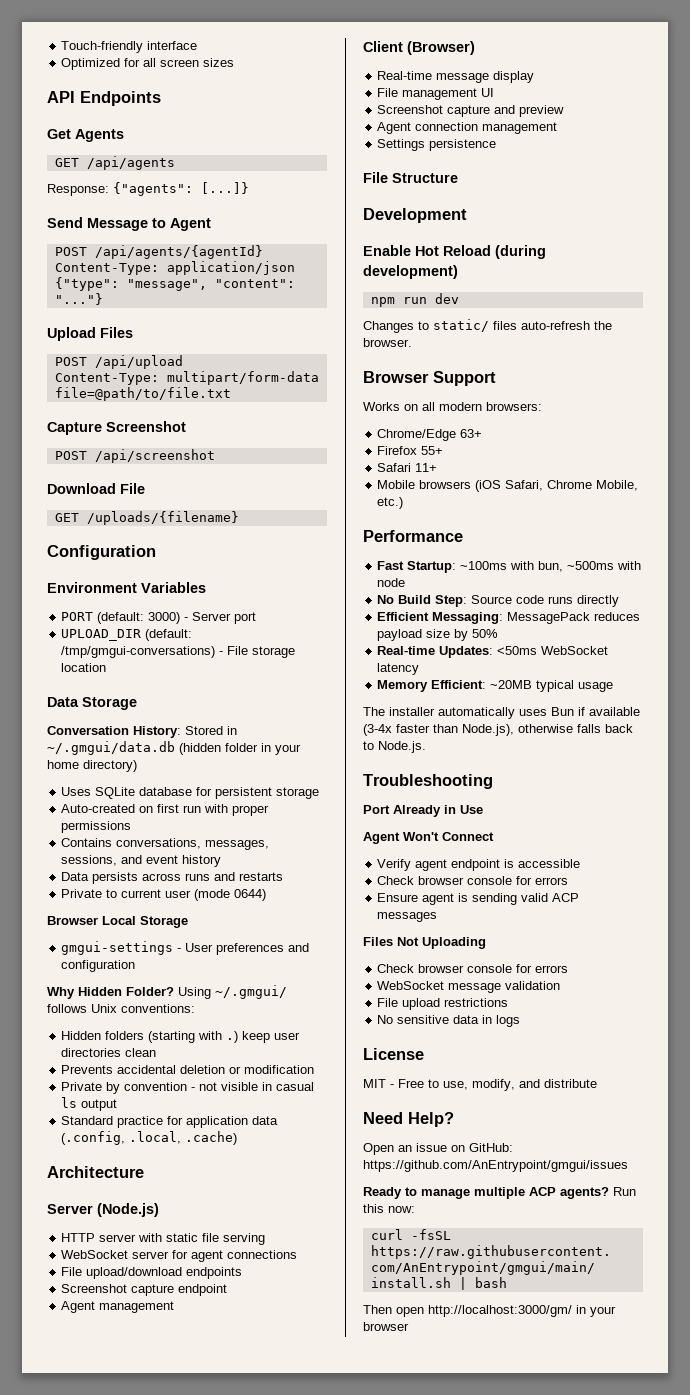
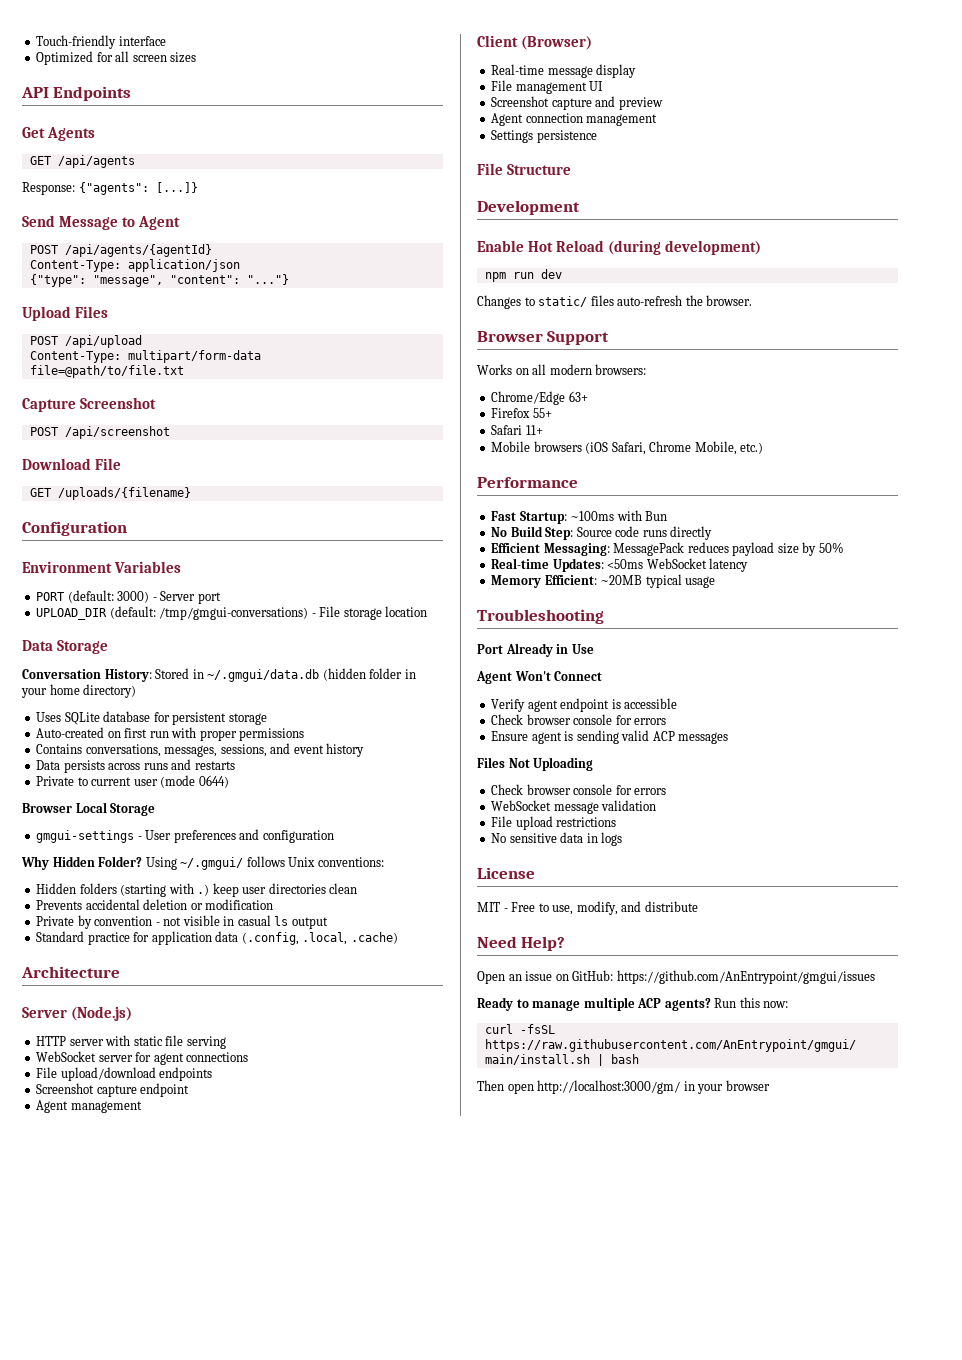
- Fast Startup: ~100ms with bun, ~500ms with node
+ Fast Startup: ~100ms with Bun
- The installer automatically uses Bun if available (3-4x faster than Node.js), otherwise falls back to Node.js.

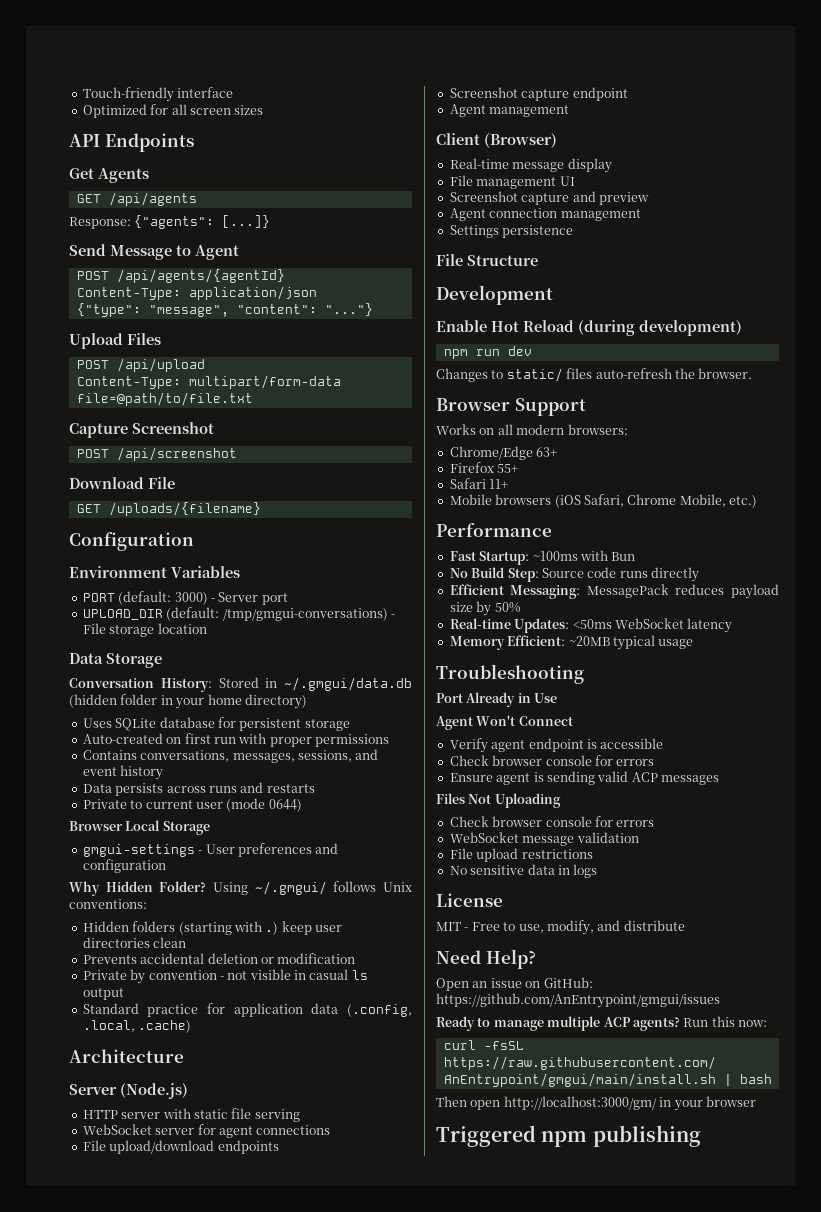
+ Triggered npm publishing

